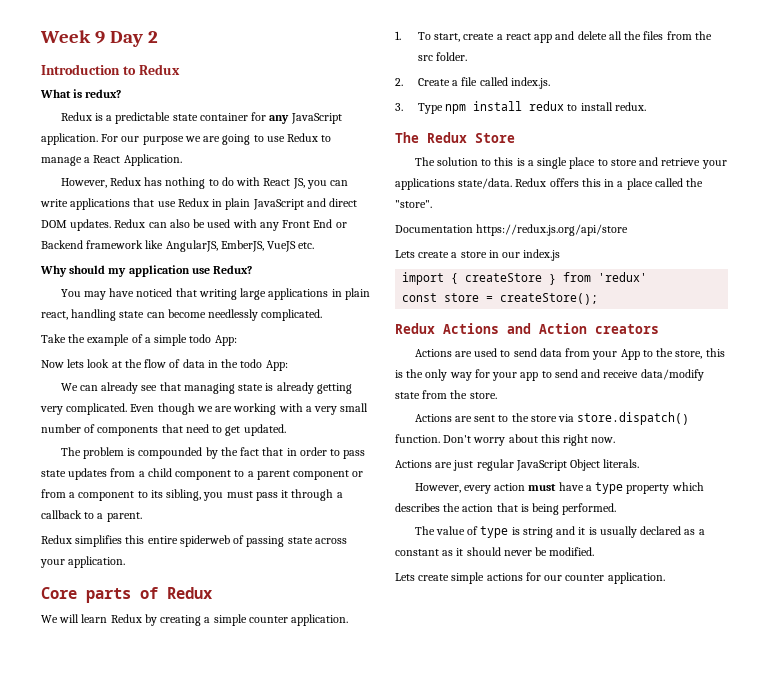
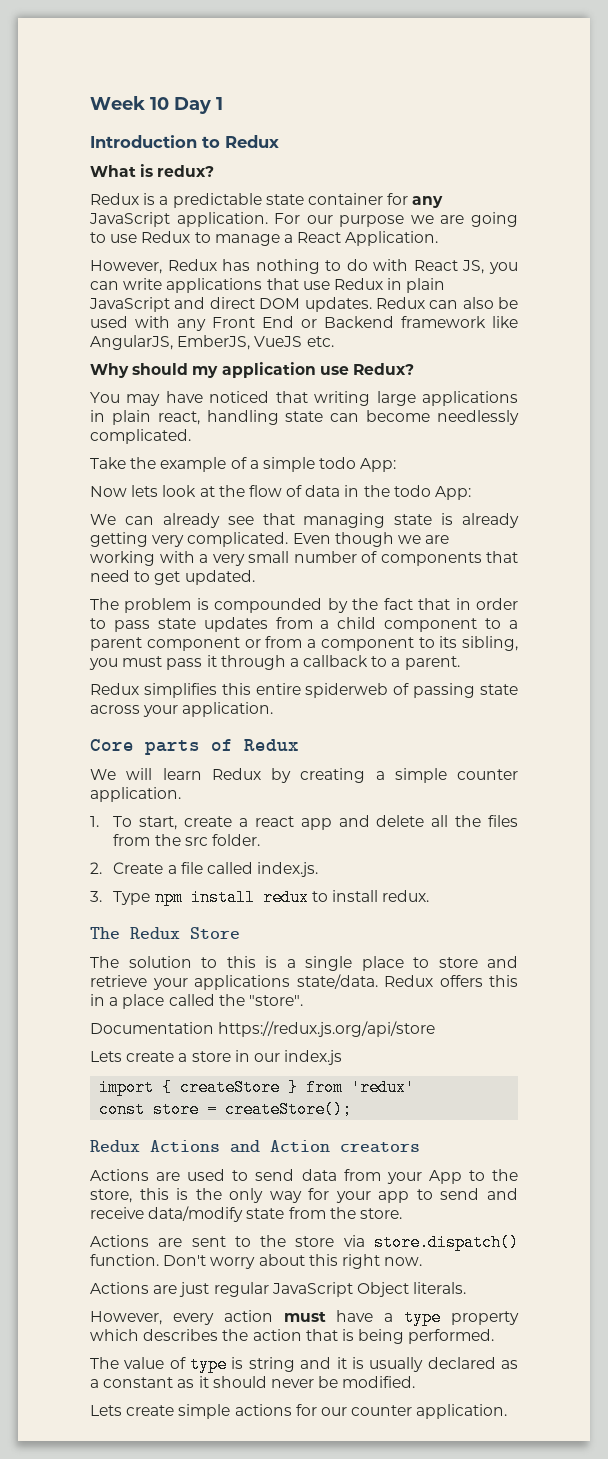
- Week 9 Day 2
+ Week 10 Day 1

